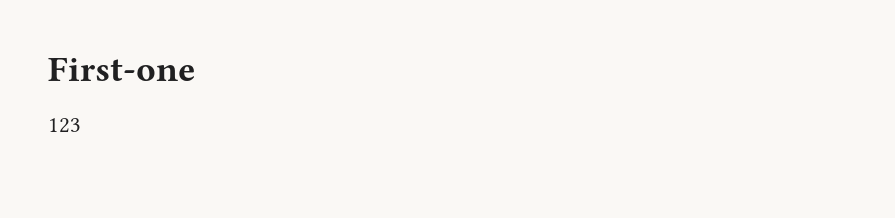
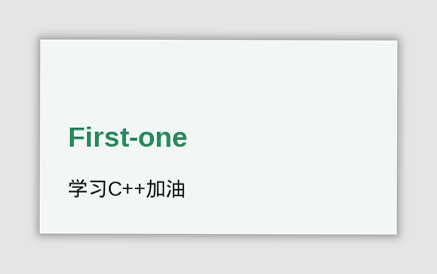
- 123
+ 学习C++加油

